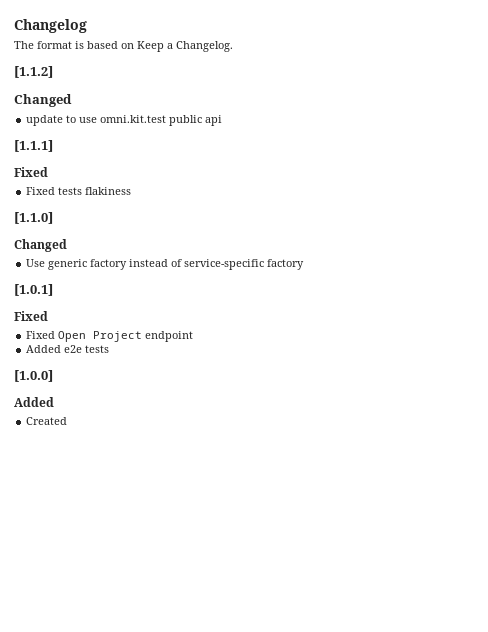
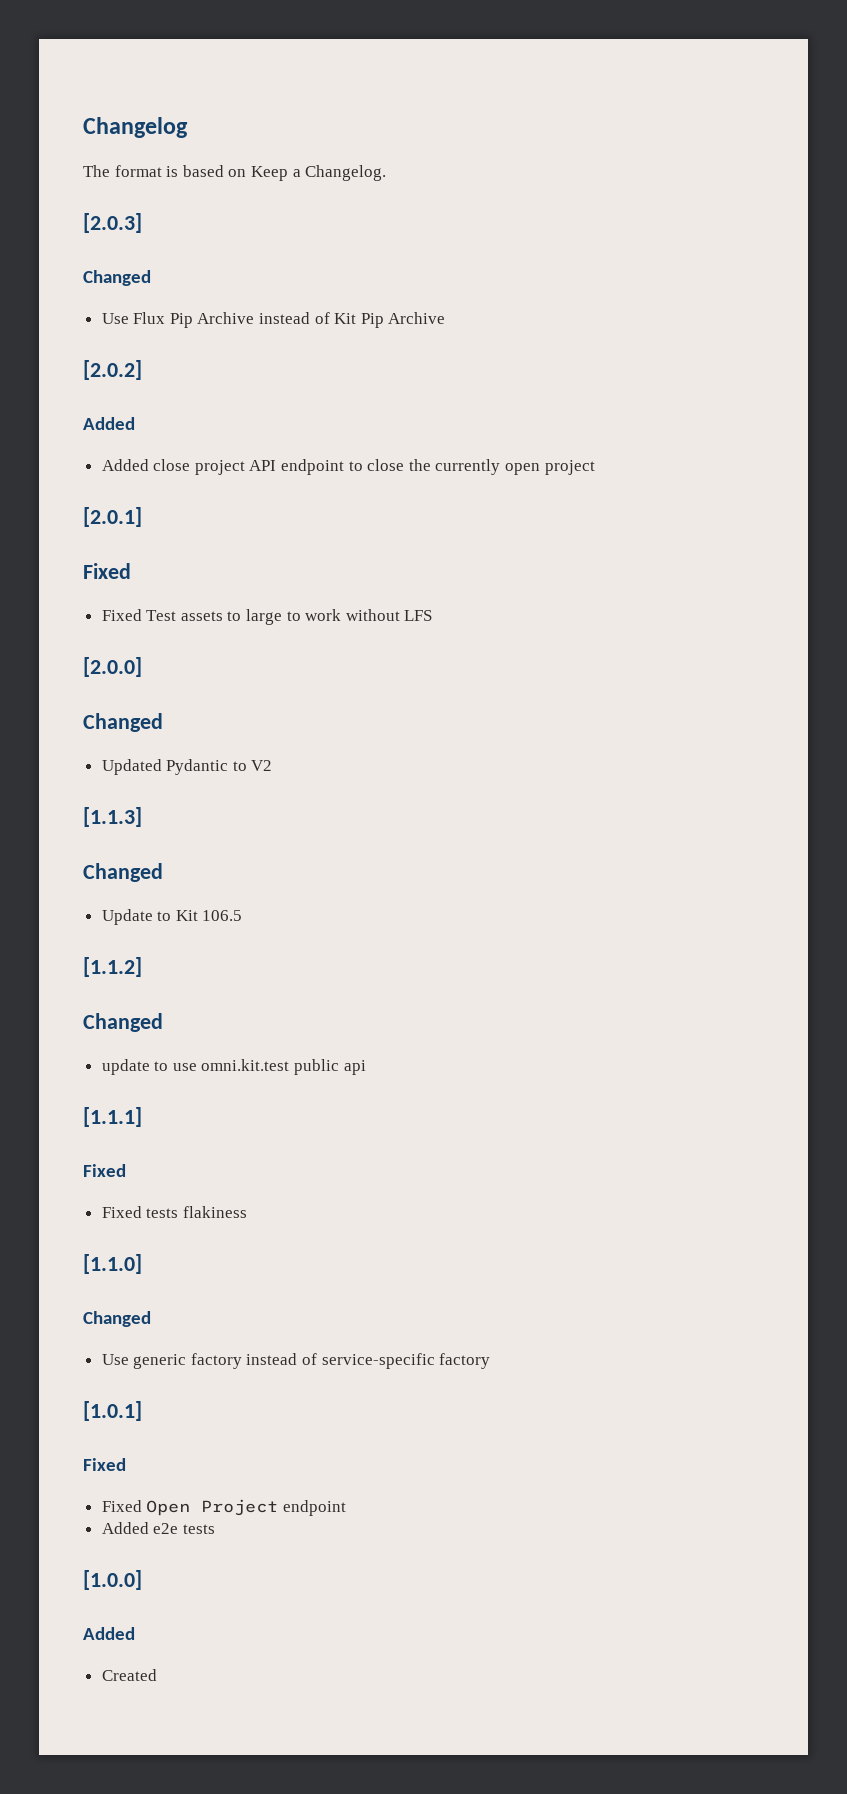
+ [2.0.3]
+ Changed
+ Use Flux Pip Archive instead of Kit Pip Archive
+ [2.0.2]
+ Added
+ Added close project API endpoint to close the currently open project
+ [2.0.1]
+ Fixed
+ Fixed Test assets to large to work without LFS
+ [2.0.0]
+ Changed
+ Updated Pydantic to V2
+ [1.1.3]
+ Changed
+ Update to Kit 106.5

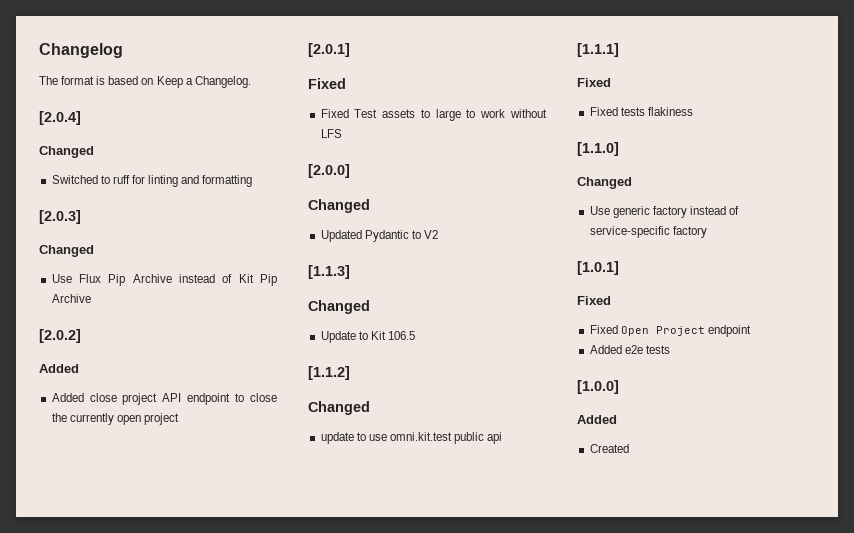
+ [2.0.4]
+ Changed
+ Switched to ruff for linting and formatting

